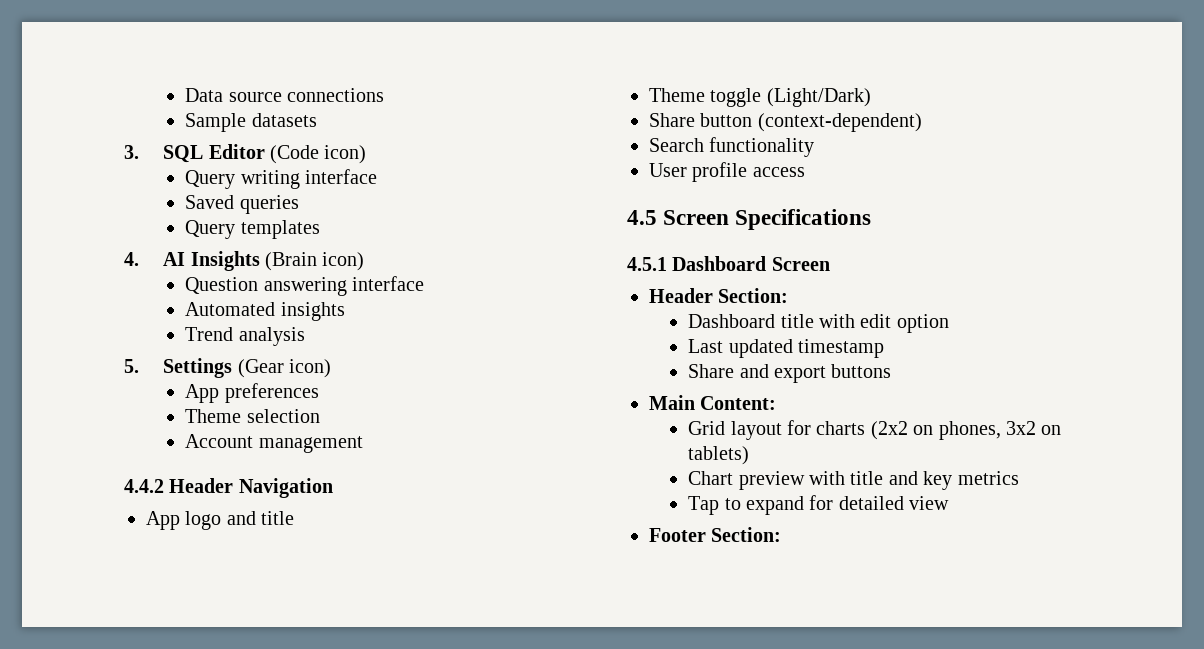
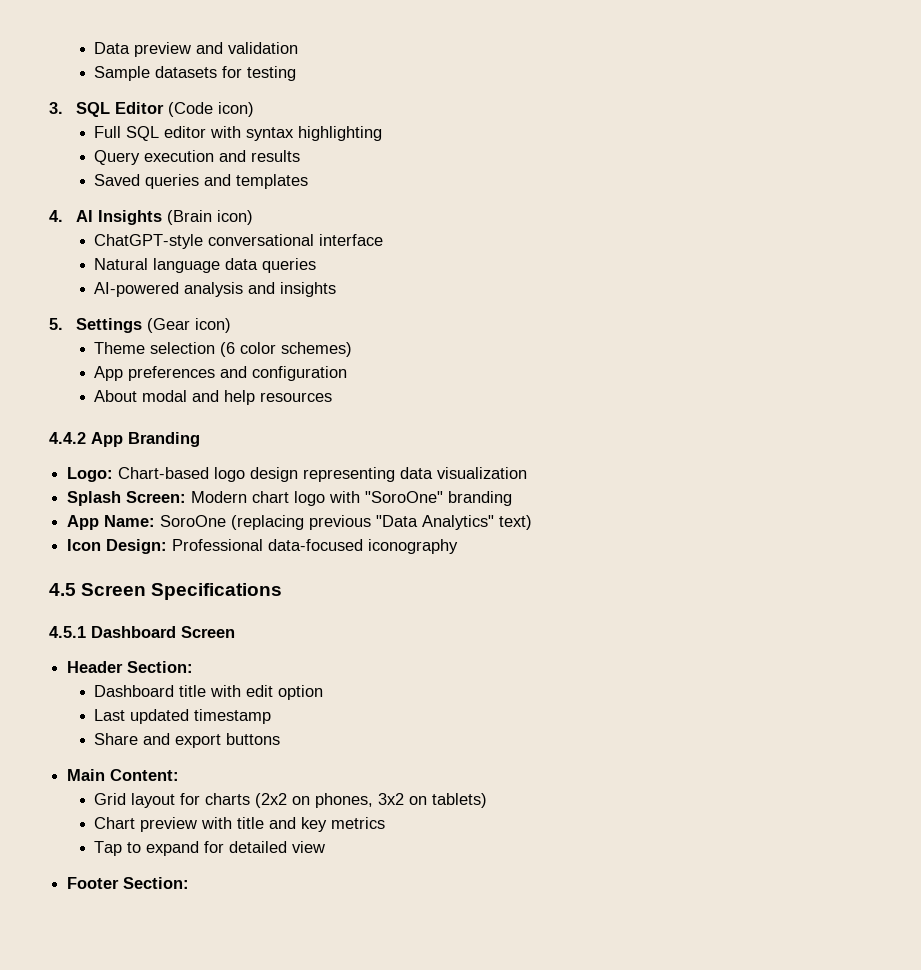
- Data source connections
+ Data preview and validation
- Sample datasets
+ Sample datasets for testing
- Query writing interface
+ Full SQL editor with syntax highlighting
+ Query execution and results
- Saved queries
- Query templates
+ Saved queries and templates
- Question answering interface
- Automated insights
+ ChatGPT-style conversational interface
+ Natural language data queries
+ AI-powered analysis and insights
- Trend analysis
- App preferences
- Theme selection
- Account management
- 4.4.2 Header Navigation
- App logo and title
- Theme toggle (Light/Dark)
- Share button (context-dependent)
- Search functionality
- User profile access
+ Theme selection (6 color schemes)
+ App preferences and configuration
+ About modal and help resources
+ 4.4.2 App Branding
+ Logo: Chart-based logo design representing data visualization
+ Splash Screen: Modern chart logo with "SoroOne" branding
+ App Name: SoroOne (replacing previous "Data Analytics" text)
+ Icon Design: Professional data-focused iconography

